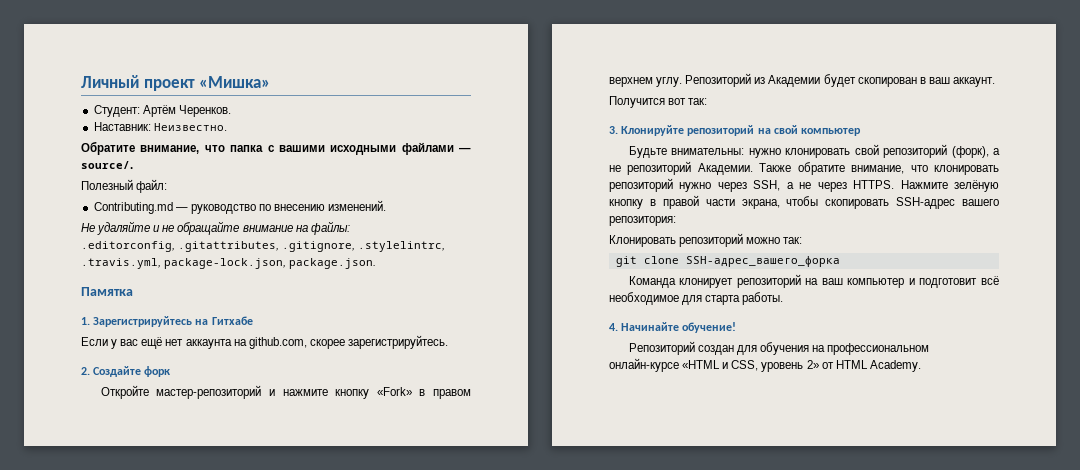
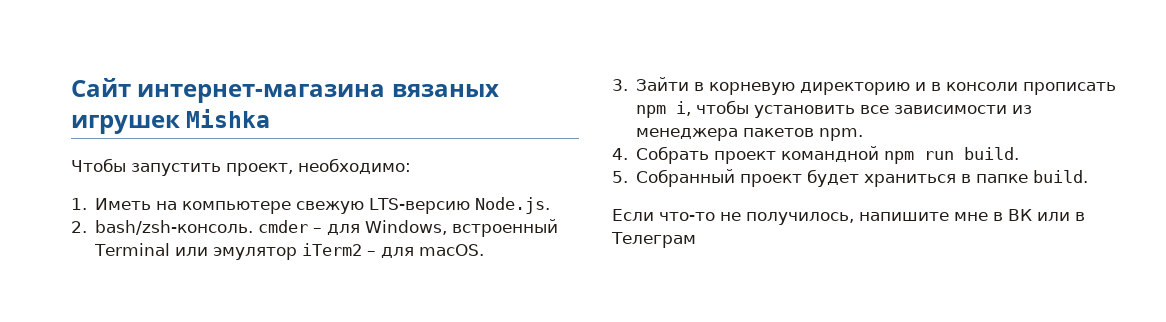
- Личный проект «Мишка»
- Студент: Артём Черенков.
- Наставник: Неизвестно.
- Обратите внимание, что папка с вашими исходными файлами — source/.
- Полезный файл:
- Contributing.md — руководство по внесению изменений.
- Не удаляйте и не обращайте внимание на файлы:
- .editorconfig, .gitattributes, .gitignore, .stylelintrc, .travis.yml, package-lock.json, package.json.
- Памятка
- 1. Зарегистрируйтесь на Гитхабе
- Если у вас ещё нет аккаунта на github.com, скорее зарегистрируйтесь.
- 2. Создайте форк
- Откройте мастер-репозиторий и нажмите кнопку «Fork» в правом верхнем углу. Репозиторий из Академии будет скопирован в ваш аккаунт.
- Получится вот так:
- 3. Клонируйте репозиторий на свой компьютер
- Будьте внимательны: нужно клонировать свой репозиторий (форк), а не репозиторий Академии. Также обратите внимание, что клонировать репозиторий нужно через SSH, а не через HTTPS. Нажмите зелёную кнопку в правой части экрана, чтобы скопировать SSH-адрес вашего репозитория:
- Клонировать репозиторий можно так:
- git clone SSH-адрес_вашего_форка
- Команда клонирует репозиторий на ваш компьютер и подготовит всё необходимое для старта работы.
- 4. Начинайте обучение!
- Репозиторий создан для обучения на профессиональном онлайн‑курсе «HTML и CSS, уровень 2» от HTML Academy.
+ Сайт интернет-магазина вязаных игрушек Mishka
+ Чтобы запустить проект, необходимо:
+ 1. Иметь на компьютере свежую LTS-версию Node.js.
+ 2. bash/zsh-консоль. cmder – для Windows, встроенный Terminal или эмулятор iTerm2 – для macOS.
+ 3. Зайти в корневую директорию и в консоли прописать npm i, чтобы установить все зависимости из менеджера пакетов npm.
+ 4. Cобрать проект командной npm run build.
+ 5. Собранный проект будет храниться в папке build.
+ Если что-то не получилось, напишите мне в ВК или в Телеграм

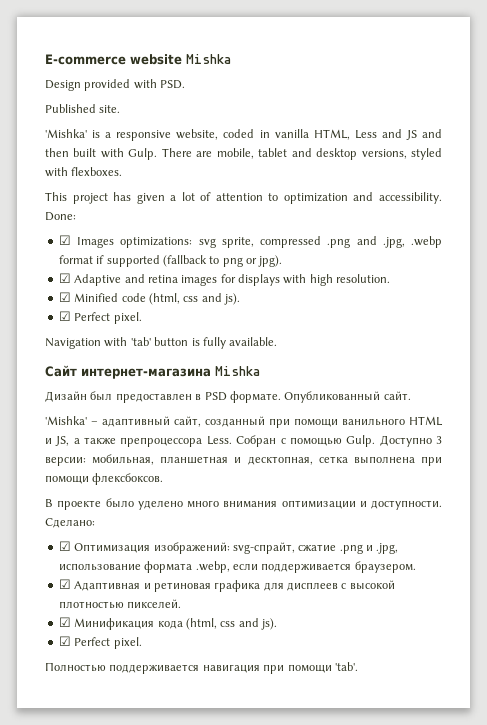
- Сайт интернет-магазина вязаных игрушек Mishka
- Чтобы запустить проект, необходимо:
- 1. Иметь на компьютере свежую LTS-версию Node.js.
- 2. bash/zsh-консоль. cmder – для Windows, встроенный Terminal или эмулятор iTerm2 – для macOS.
- 3. Зайти в корневую директорию и в консоли прописать npm i, чтобы установить все зависимости из менеджера пакетов npm.
- 4. Cобрать проект командной npm run build.
- 5. Собранный проект будет храниться в папке build.
- Если что-то не получилось, напишите мне в ВК или в Телеграм
+ E-commerce website Mishka
+ Design provided with PSD.
+ Published site.
+ 'Mishka' is a responsive website, coded in vanilla HTML, Less and JS and then built with Gulp. There are mobile, tablet and desktop versions, styled with flexboxes.
+ This project has given a lot of attention to optimization and accessibility. Done:
+ ☑ Images optimizations: svg sprite, compressed .png and .jpg, .webp format if supported (fallback to png or jpg).
+ ☑ Adaptive and retina images for displays with high resolution.
+ ☑ Minified code (html, css and js).
+ ☑ Perfect pixel.
+ Navigation with 'tab' button is fully available.
+ Сайт интернет-магазина Mishka
+ Дизайн был предоставлен в PSD формате. Опубликованный сайт.
+ 'Mishka' – адаптивный сайт, созданный при помощи ванильного HTML и JS, а также препроцессора Less. Собран с помощью Gulp. Доступно 3 версии: мобильная, планшетная и десктопная, сетка выполнена при помощи флексбоксов.
+ В проекте было уделено много внимания оптимизации и доступности. Сделано:
+ ☑ Оптимизация изображений: svg-спрайт, сжатие .png и .jpg, использование формата .webp, если поддерживается браузером.
+ ☑ Адаптивная и ретиновая графика для дисплеев с высокой плотностью пикселей.
+ ☑ Минификация кода (html, css and js).
+ ☑ Perfect pixel.
+ Полностью поддерживается навигация при помощи 'tab'.

